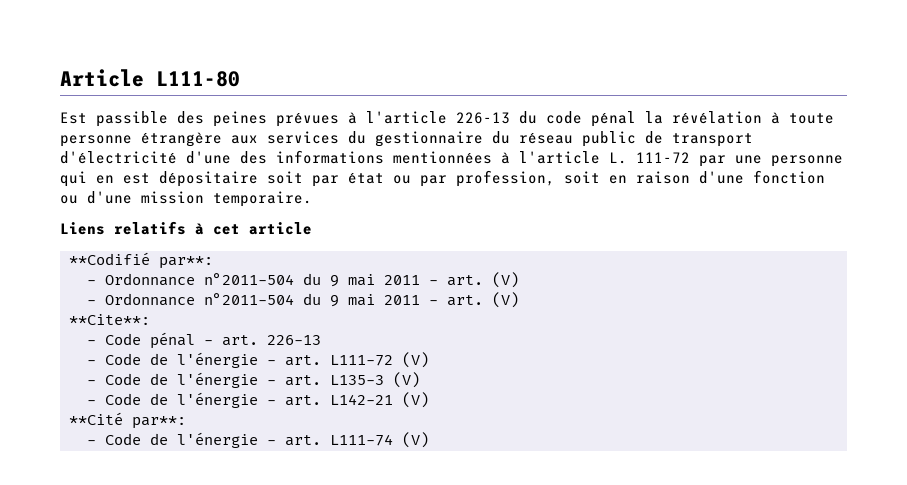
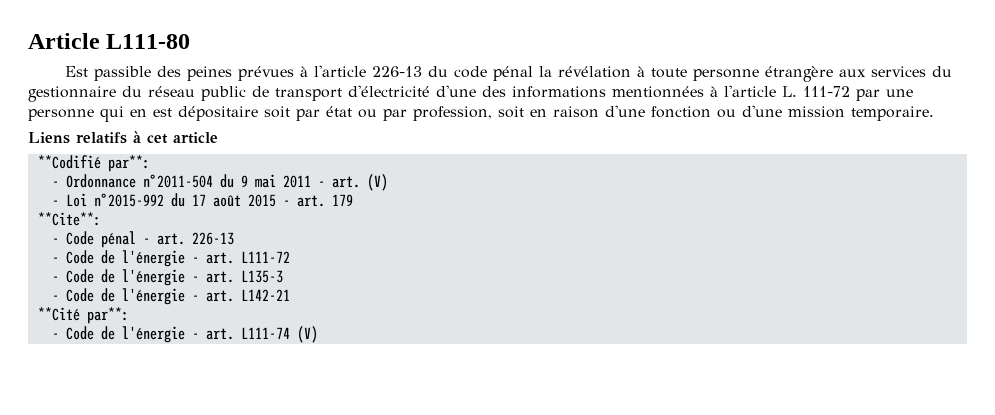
  **Codifié par**:
  - Ordonnance n°2011-504 du 9 mai 2011 - art. (V)
- - Ordonnance n°2011-504 du 9 mai 2011 - art. (V)
+ - Loi n°2015-992 du 17 août 2015 - art. 179
- - Code de l'énergie - art. L111-72 (V)
+ - Code de l'énergie - art. L111-72
- - Code de l'énergie - art. L135-3 (V)
+ - Code de l'énergie - art. L135-3
- - Code de l'énergie - art. L142-21 (V)
+ - Code de l'énergie - art. L142-21

